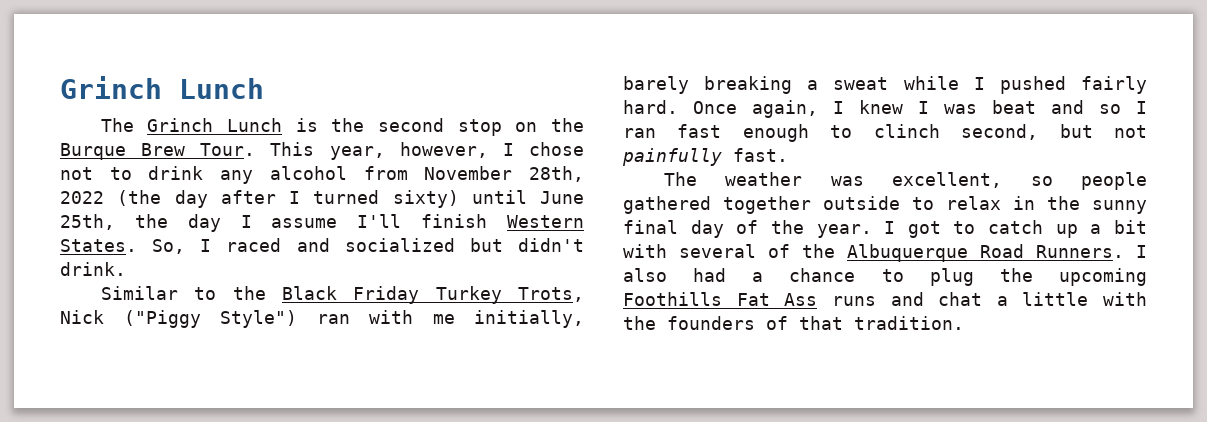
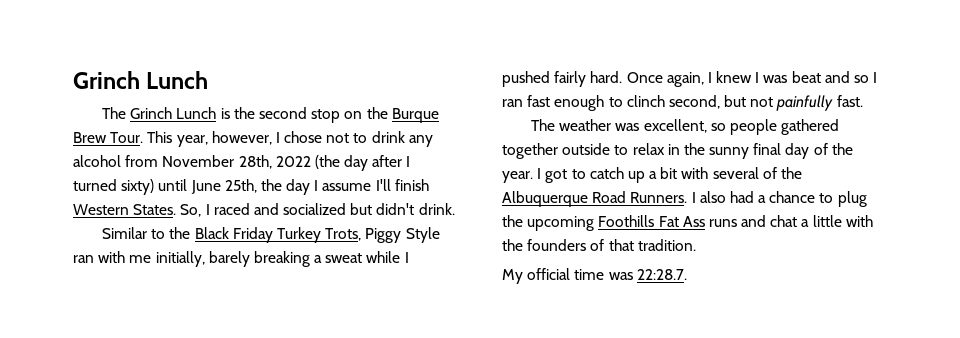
- Similar to the Black Friday Turkey Trots, Nick ("Piggy Style") ran with me initially, barely breaking a sweat while I pushed fairly hard.
+ Similar to the Black Friday Turkey Trots, Piggy Style ran with me initially, barely breaking a sweat while I pushed fairly hard.
+ My official time was 22:28.7.

